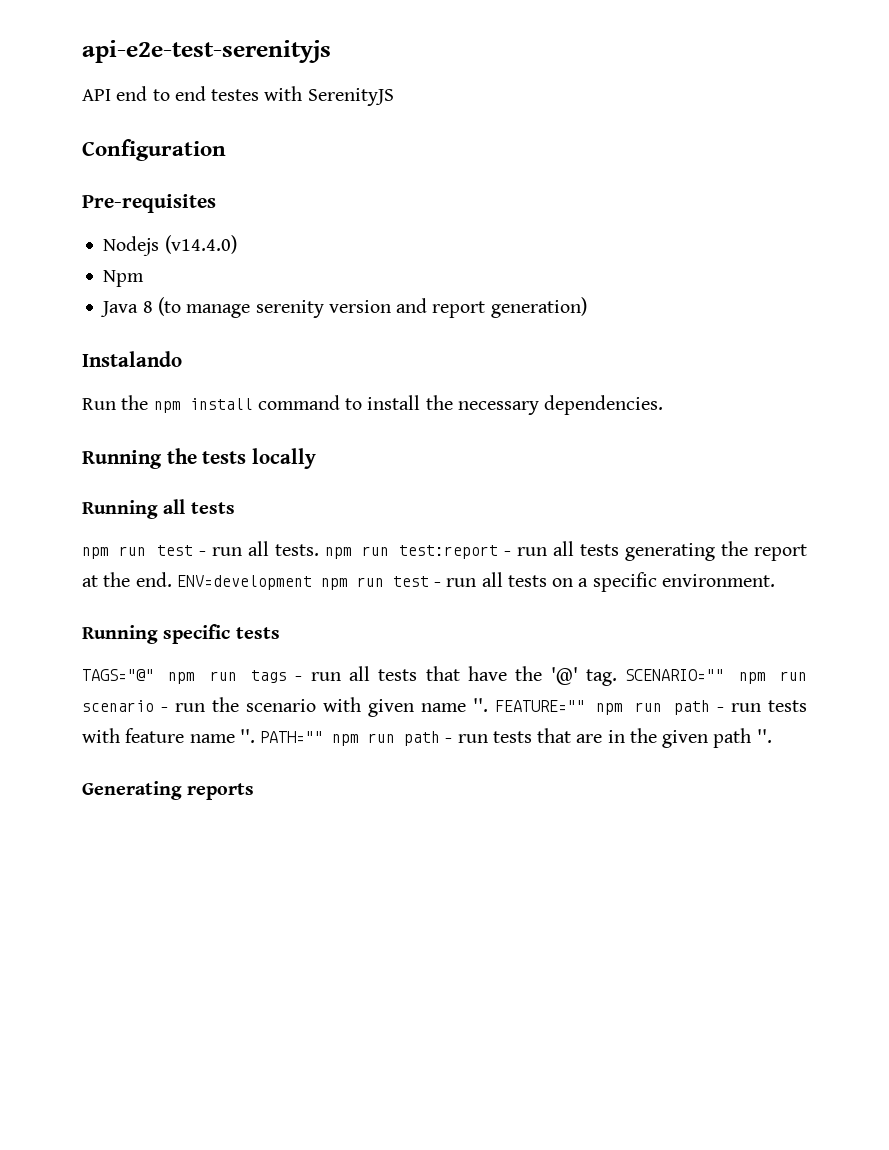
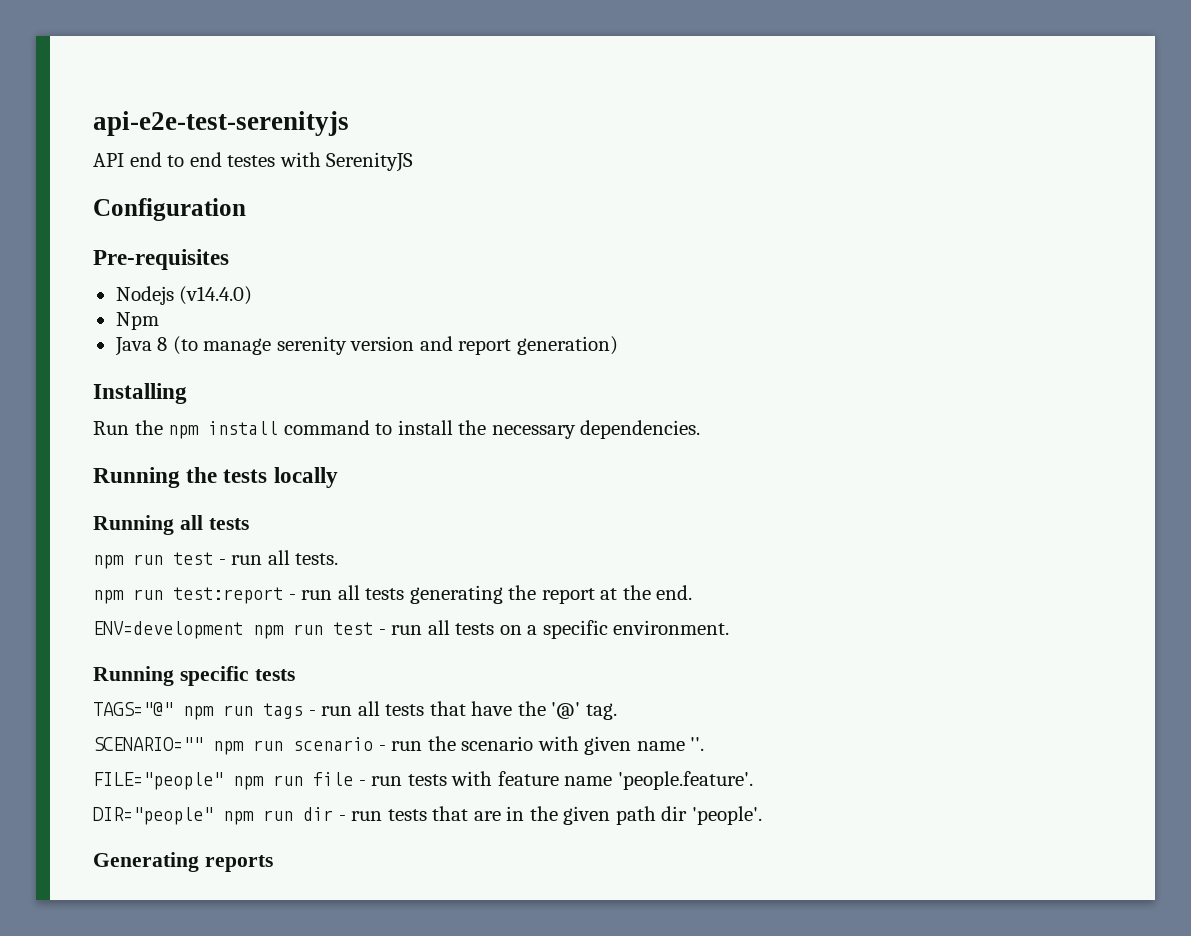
- Instalando
+ Installing
- npm run test - run all tests. npm run test:report - run all tests generating the report at the end. ENV=development npm run test - run all tests on a specific environment.
+ npm run test - run all tests.
+ npm run test:report - run all tests generating the report at the end.
+ ENV=development npm run test - run all tests on a specific environment.
- TAGS="@" npm run tags - run all tests that have the '@' tag. SCENARIO="" npm run scenario - run the scenario with given name ''. FEATURE="" npm run path - run tests with feature name ''. PATH="" npm run path - run tests that are in the given path ''.
+ TAGS="@" npm run tags - run all tests that have the '@' tag.
+ SCENARIO="" npm run scenario - run the scenario with given name ''.
+ FILE="people" npm run file - run tests with feature name 'people.feature'.
+ DIR="people" npm run dir - run tests that are in the given path dir 'people'.

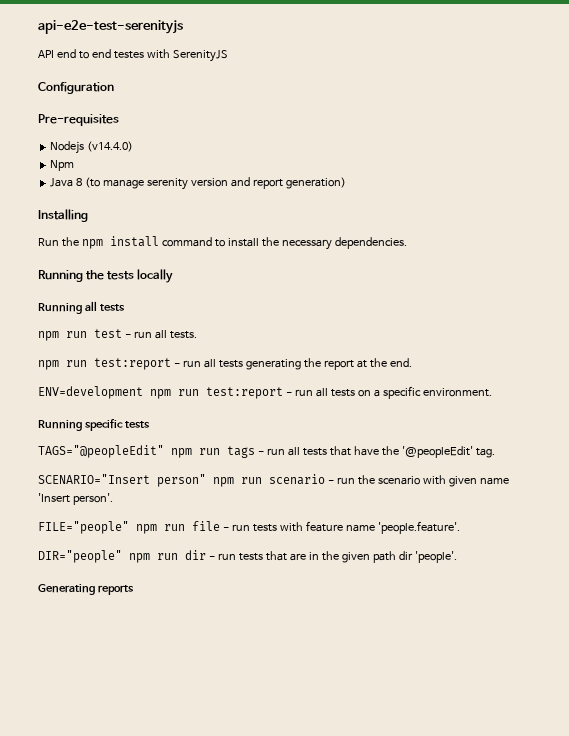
- ENV=development npm run test - run all tests on a specific environment.
+ ENV=development npm run test:report - run all tests on a specific environment.
- TAGS="@" npm run tags - run all tests that have the '@' tag.
+ TAGS="@peopleEdit" npm run tags - run all tests that have the '@peopleEdit' tag.
- SCENARIO="" npm run scenario - run the scenario with given name ''.
+ SCENARIO="Insert person" npm run scenario - run the scenario with given name 'Insert person'.

